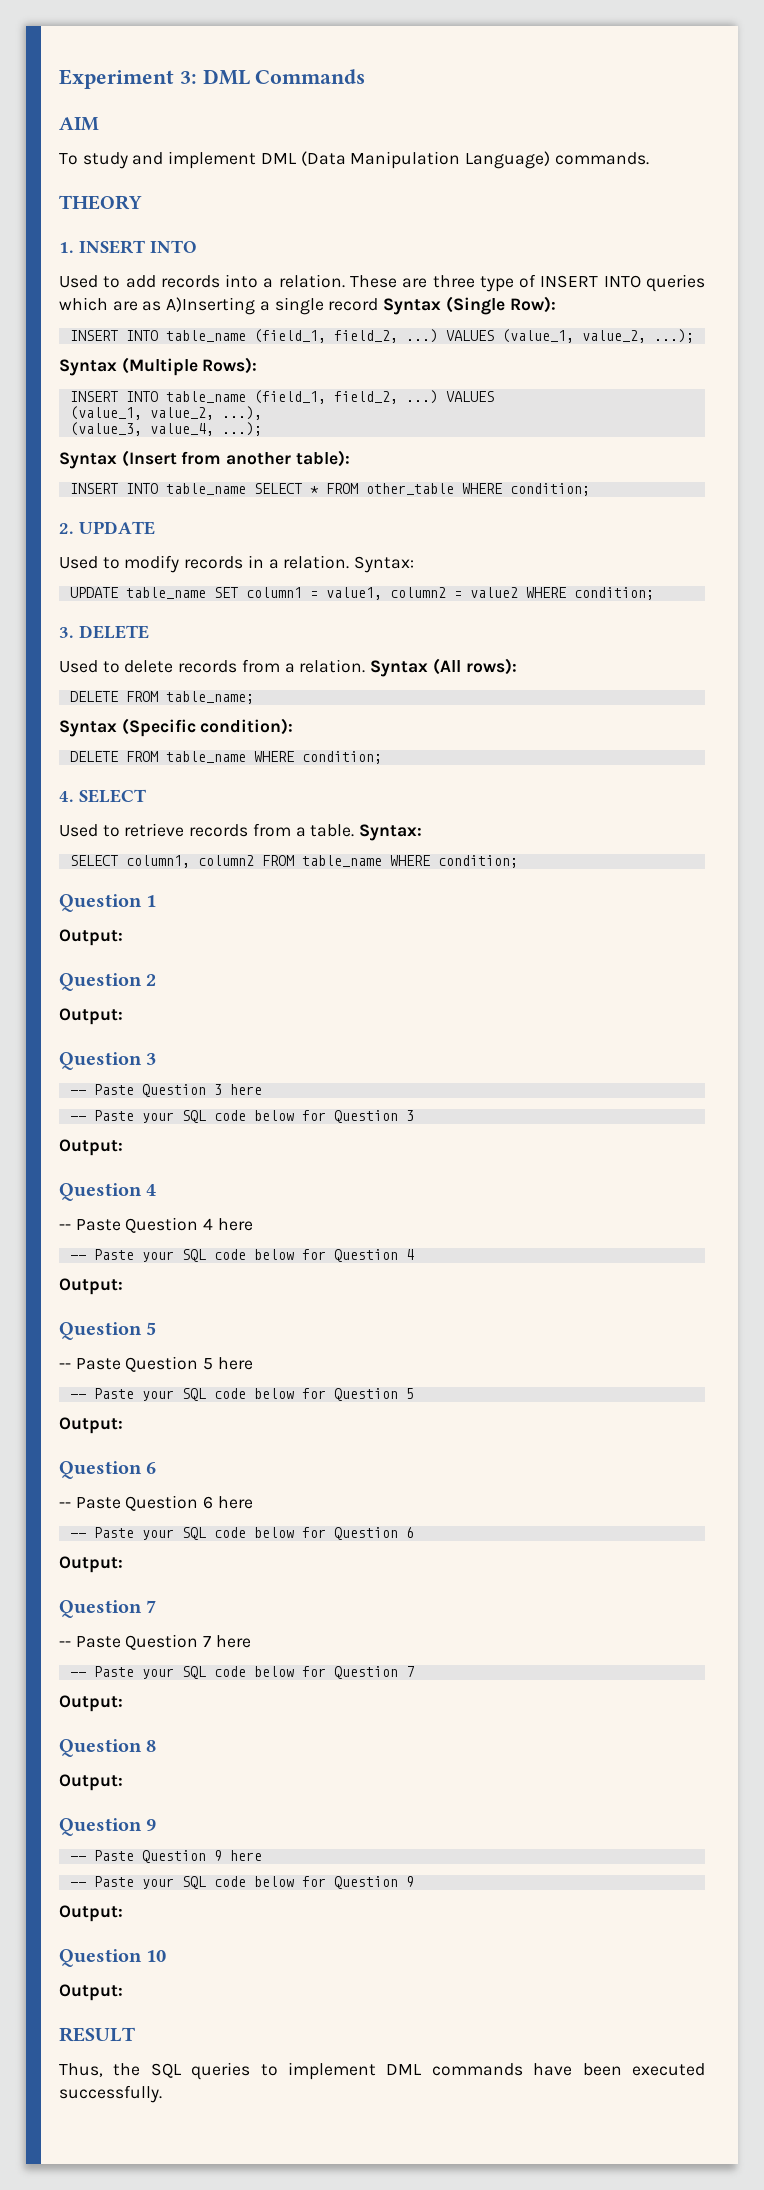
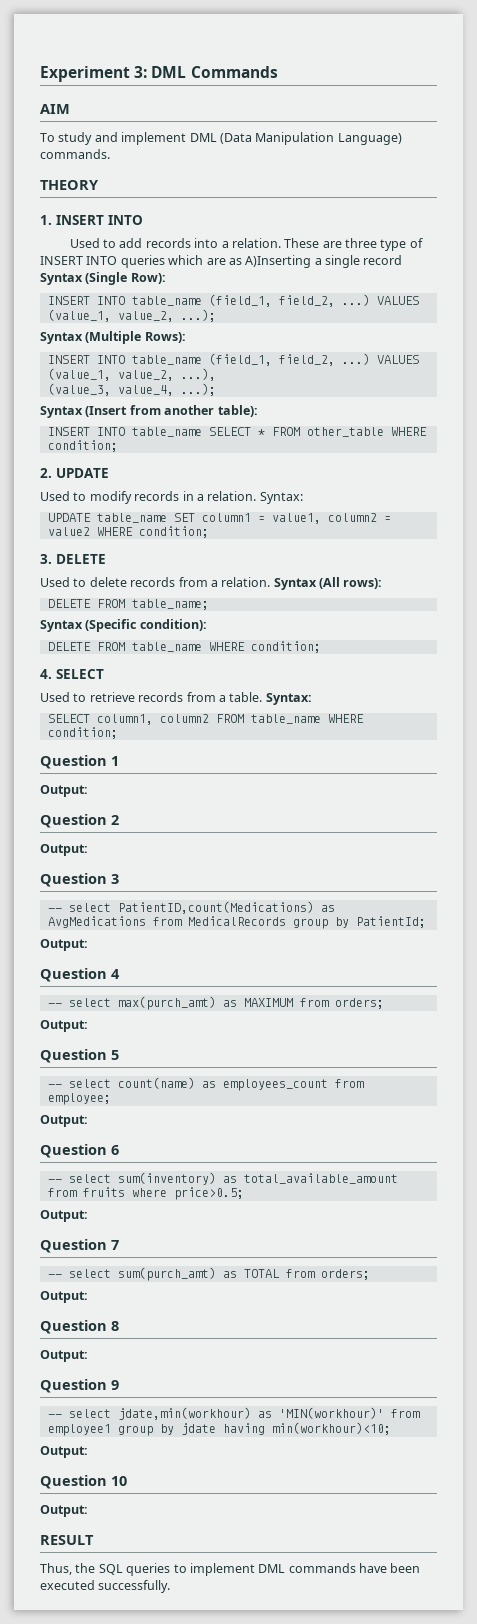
- -- Paste Question 3 here
- -- Paste your SQL code below for Question 3
+ -- select PatientID,count(Medications) as AvgMedications from MedicalRecords group by PatientId;
  Output:
  Question 4
- -- Paste Question 4 here
- -- Paste your SQL code below for Question 4
+ -- select max(purch_amt) as MAXIMUM from orders;
  Output:
  Question 5
- -- Paste Question 5 here
- -- Paste your SQL code below for Question 5
+ -- select count(name) as employees_count from employee;
  Output:
  Question 6
- -- Paste Question 6 here
- -- Paste your SQL code below for Question 6
+ -- select sum(inventory) as total_available_amount from fruits where price>0.5;
  Output:
  Question 7
- -- Paste Question 7 here
- -- Paste your SQL code below for Question 7
+ -- select sum(purch_amt) as TOTAL from orders;
- -- Paste Question 9 here
- -- Paste your SQL code below for Question 9
+ -- select jdate,min(workhour) as 'MIN(workhour)' from employee1 group by jdate having min(workhour)<10;

